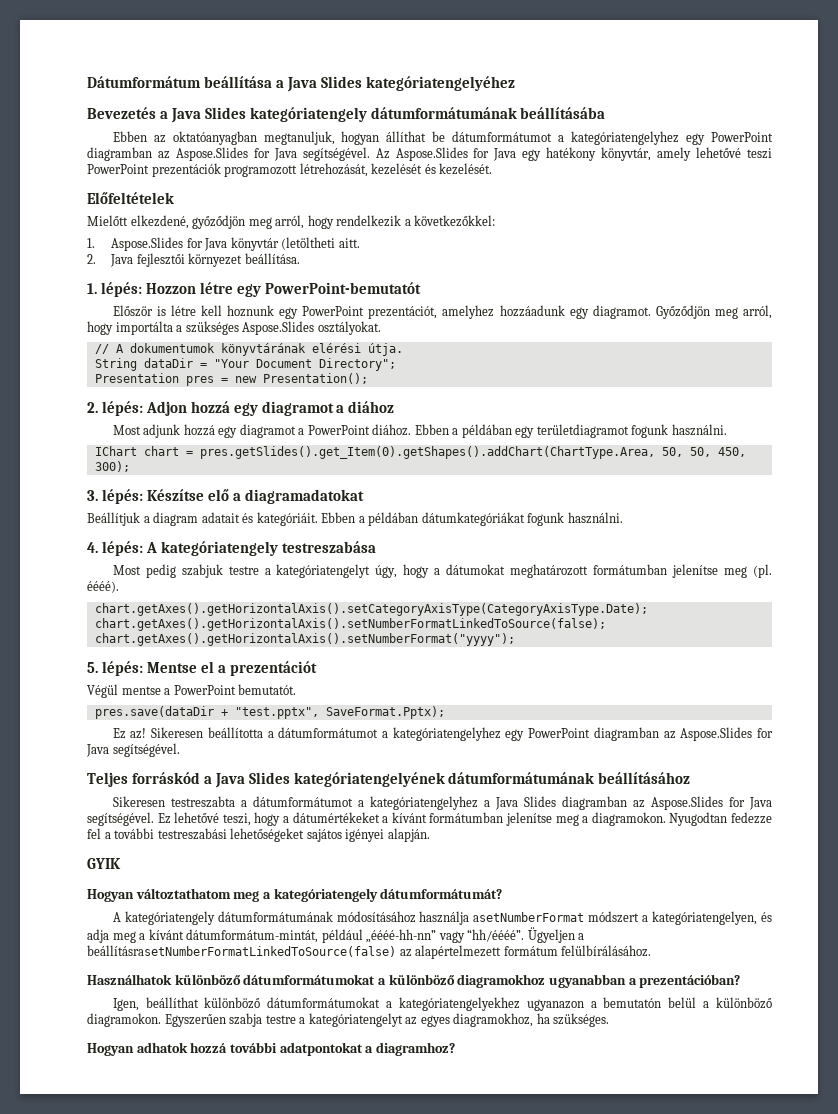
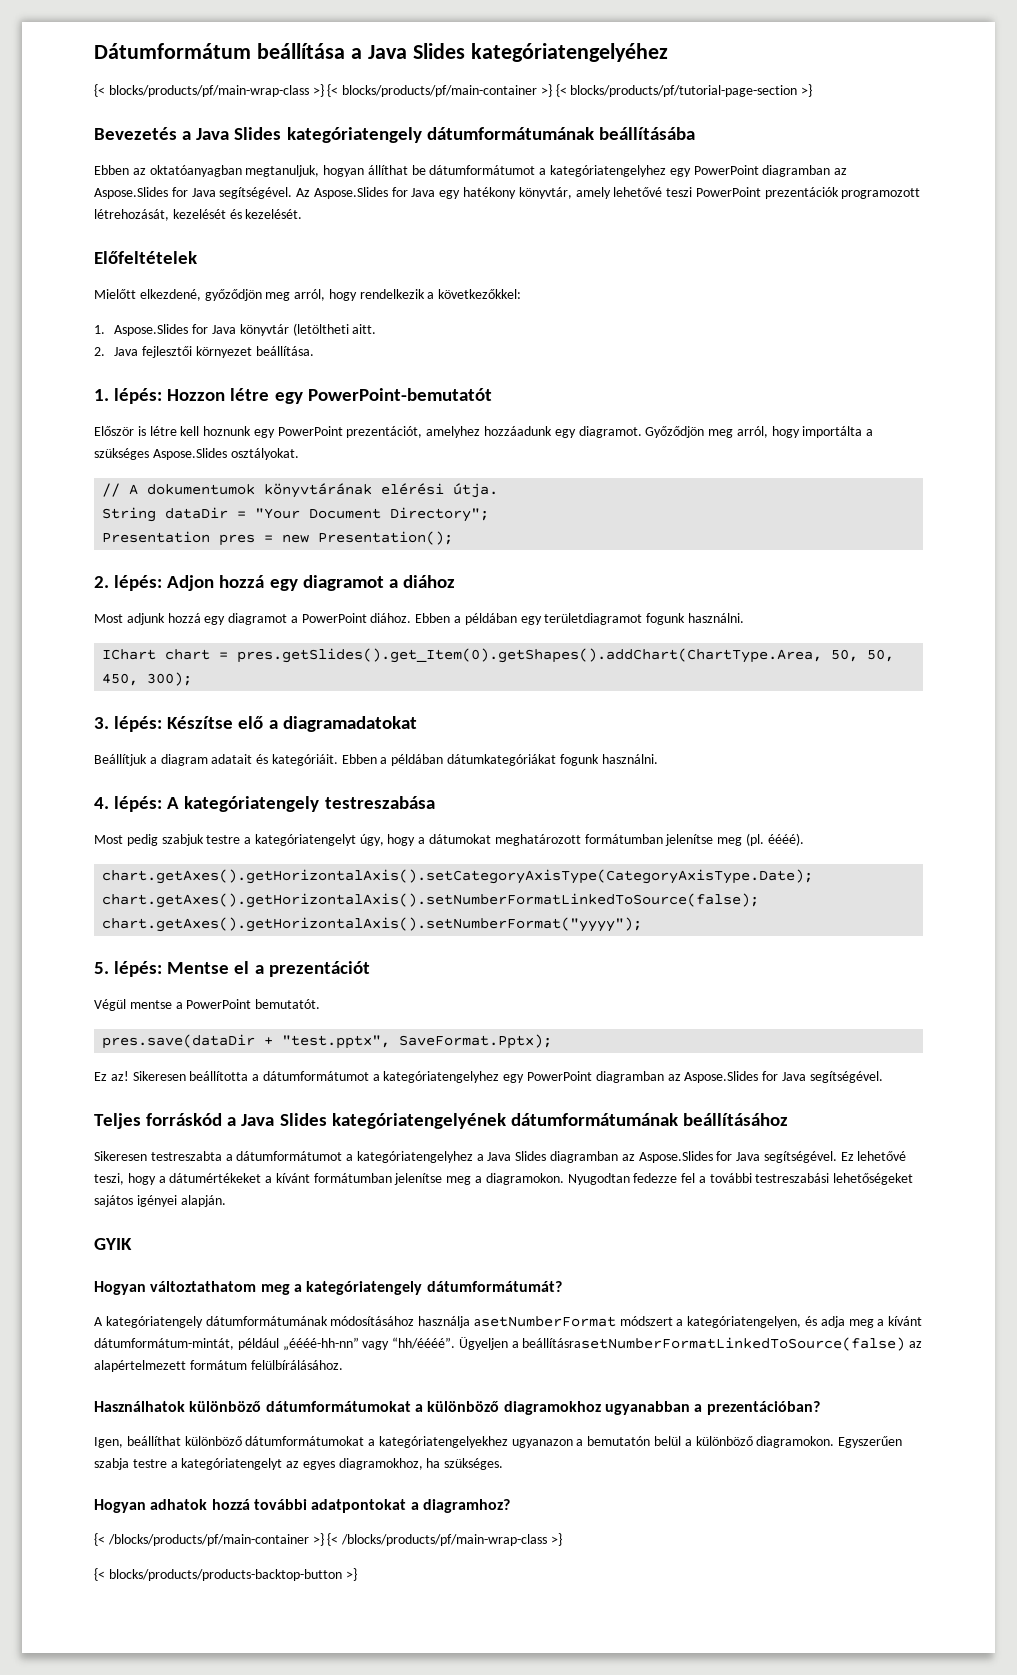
+ {< blocks/products/pf/main-wrap-class >} {< blocks/products/pf/main-container >} {< blocks/products/pf/tutorial-page-section >}
+ {< /blocks/products/pf/main-container >} {< /blocks/products/pf/main-wrap-class >}
+ {< blocks/products/products-backtop-button >}

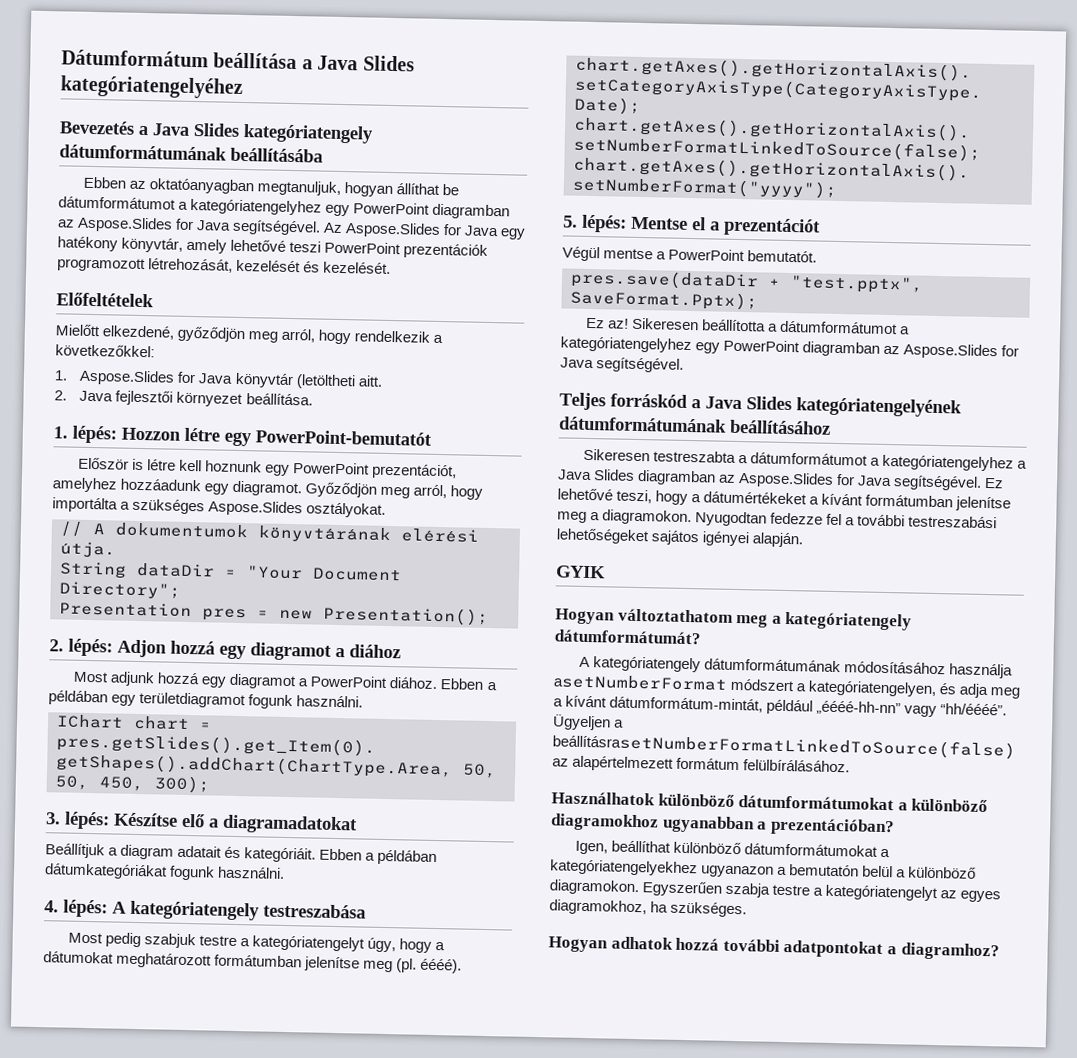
- {< blocks/products/pf/main-wrap-class >} {< blocks/products/pf/main-container >} {< blocks/products/pf/tutorial-page-section >}
- {< /blocks/products/pf/main-container >} {< /blocks/products/pf/main-wrap-class >}
- {< blocks/products/products-backtop-button >}

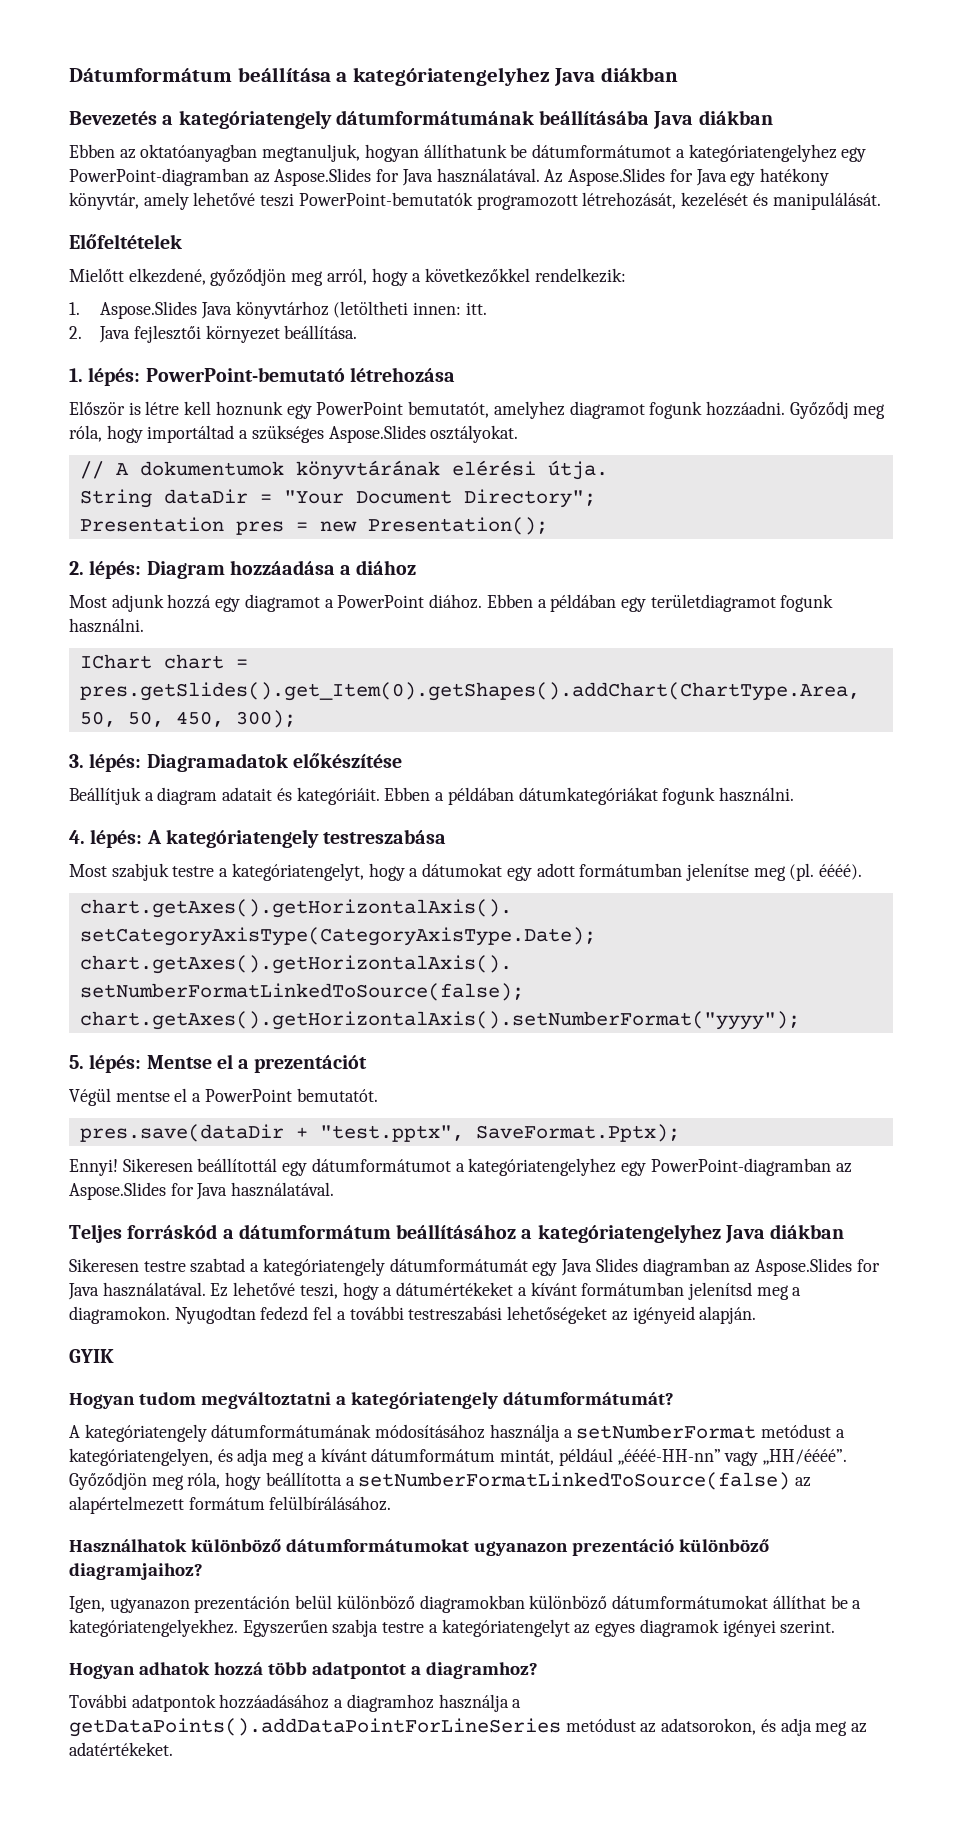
- Dátumformátum beállítása a Java Slides kategóriatengelyéhez
+ Dátumformátum beállítása a kategóriatengelyhez Java diákban
- Bevezetés a Java Slides kategóriatengely dátumformátumának beállításába
+ Bevezetés a kategóriatengely dátumformátumának beállításába Java diákban
- Ebben az oktatóanyagban megtanuljuk, hogyan állíthat be dátumformátumot a kategóriatengelyhez egy PowerPoint diagramban az Aspose.Slides for Java segítségével.
+ Ebben az oktatóanyagban megtanuljuk, hogyan állíthatunk be dátumformátumot a kategóriatengelyhez egy PowerPoint-diagramban az Aspose.Slides for Java használatával.
- Az Aspose.Slides for Java egy hatékony könyvtár, amely lehetővé teszi PowerPoint prezentációk programozott létrehozását, kezelését és kezelését.
+ Az Aspose.Slides for Java egy hatékony könyvtár, amely lehetővé teszi PowerPoint-bemutatók programozott létrehozását, kezelését és manipulálását.
- Mielőtt elkezdené, győződjön meg arról, hogy rendelkezik a következőkkel:
+ Mielőtt elkezdené, győződjön meg arról, hogy a következőkkel rendelkezik:
- 1. Aspose.Slides for Java könyvtár (letöltheti aitt.
+ 1. Aspose.Slides Java könyvtárhoz (letöltheti innen: itt.
- 1. lépés: Hozzon létre egy PowerPoint-bemutatót
+ 1. lépés: PowerPoint-bemutató létrehozása
- Először is létre kell hoznunk egy PowerPoint prezentációt, amelyhez hozzáadunk egy diagramot. Győződjön meg arról, hogy importálta a szükséges Aspose.Slides osztályokat.
+ Először is létre kell hoznunk egy PowerPoint bemutatót, amelyhez diagramot fogunk hozzáadni. Győződj meg róla, hogy importáltad a szükséges Aspose.Slides osztályokat.
- 2. lépés: Adjon hozzá egy diagramot a diához
+ 2. lépés: Diagram hozzáadása a diához
- 3. lépés: Készítse elő a diagramadatokat
+ 3. lépés: Diagramadatok előkészítése
- Most pedig szabjuk testre a kategóriatengelyt úgy, hogy a dátumokat meghatározott formátumban jelenítse meg (pl. éééé).
+ Most szabjuk testre a kategóriatengelyt, hogy a dátumokat egy adott formátumban jelenítse meg (pl. éééé).
- Végül mentse a PowerPoint bemutatót.
+ Végül mentse el a PowerPoint bemutatót.
- Ez az! Sikeresen beállította a dátumformátumot a kategóriatengelyhez egy PowerPoint diagramban az Aspose.Slides for Java segítségével.
+ Ennyi! Sikeresen beállítottál egy dátumformátumot a kategóriatengelyhez egy PowerPoint-diagramban az Aspose.Slides for Java használatával.
- Teljes forráskód a Java Slides kategóriatengelyének dátumformátumának beállításához
- Sikeresen testreszabta a dátumformátumot a kategóriatengelyhez a Java Slides diagramban az Aspose.Slides for Java segítségével.
+ Teljes forráskód a dátumformátum beállításához a kategóriatengelyhez Java diákban
+ Sikeresen testre szabtad a kategóriatengely dátumformátumát egy Java Slides diagramban az Aspose.Slides for Java használatával.
- Ez lehetővé teszi, hogy a dátumértékeket a kívánt formátumban jelenítse meg a diagramokon.
+ Ez lehetővé teszi, hogy a dátumértékeket a kívánt formátumban jelenítsd meg a diagramokon.
- Nyugodtan fedezze fel a további testreszabási lehetőségeket sajátos igényei alapján.
+ Nyugodtan fedezd fel a további testreszabási lehetőségeket az igényeid alapján.
- Hogyan változtathatom meg a kategóriatengely dátumformátumát?
+ Hogyan tudom megváltoztatni a kategóriatengely dátumformátumát?
- A kategóriatengely dátumformátumának módosításához használja asetNumberFormat módszert a kategóriatengelyen, és adja meg a kívánt dátumformátum-mintát, például „éééé-hh-nn” vagy “hh/éééé”. Ügyeljen a beállításrasetNumberFormatLinkedToSource(false) az alapértelmezett formátum felülbírálásához.
+ A kategóriatengely dátumformátumának módosításához használja a setNumberFormat metódust a kategóriatengelyen, és adja meg a kívánt dátumformátum mintát, például „éééé-HH-nn” vagy „HH/éééé”. Győződjön meg róla, hogy beállította a setNumberFormatLinkedToSource(false) az alapértelmezett formátum felülbírálásához.
- Használhatok különböző dátumformátumokat a különböző diagramokhoz ugyanabban a prezentációban?
- Igen, beállíthat különböző dátumformátumokat a kategóriatengelyekhez ugyanazon a bemutatón belül a különböző diagramokon.
+ Használhatok különböző dátumformátumokat ugyanazon prezentáció különböző diagramjaihoz?
+ Igen, ugyanazon prezentáción belül különböző diagramokban különböző dátumformátumokat állíthat be a kategóriatengelyekhez.
- Egyszerűen szabja testre a kategóriatengelyt az egyes diagramokhoz, ha szükséges.
+ Egyszerűen szabja testre a kategóriatengelyt az egyes diagramok igényei szerint.
- Hogyan adhatok hozzá további adatpontokat a diagramhoz?
+ Hogyan adhatok hozzá több adatpontot a diagramhoz?
+ További adatpontok hozzáadásához a diagramhoz használja a getDataPoints().addDataPointForLineSeries metódust az adatsorokon, és adja meg az adatértékeket.

